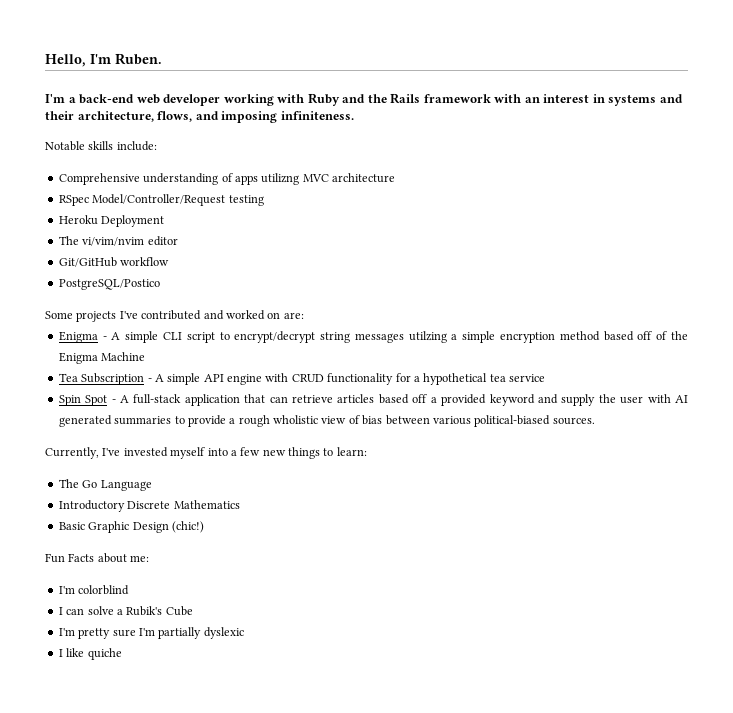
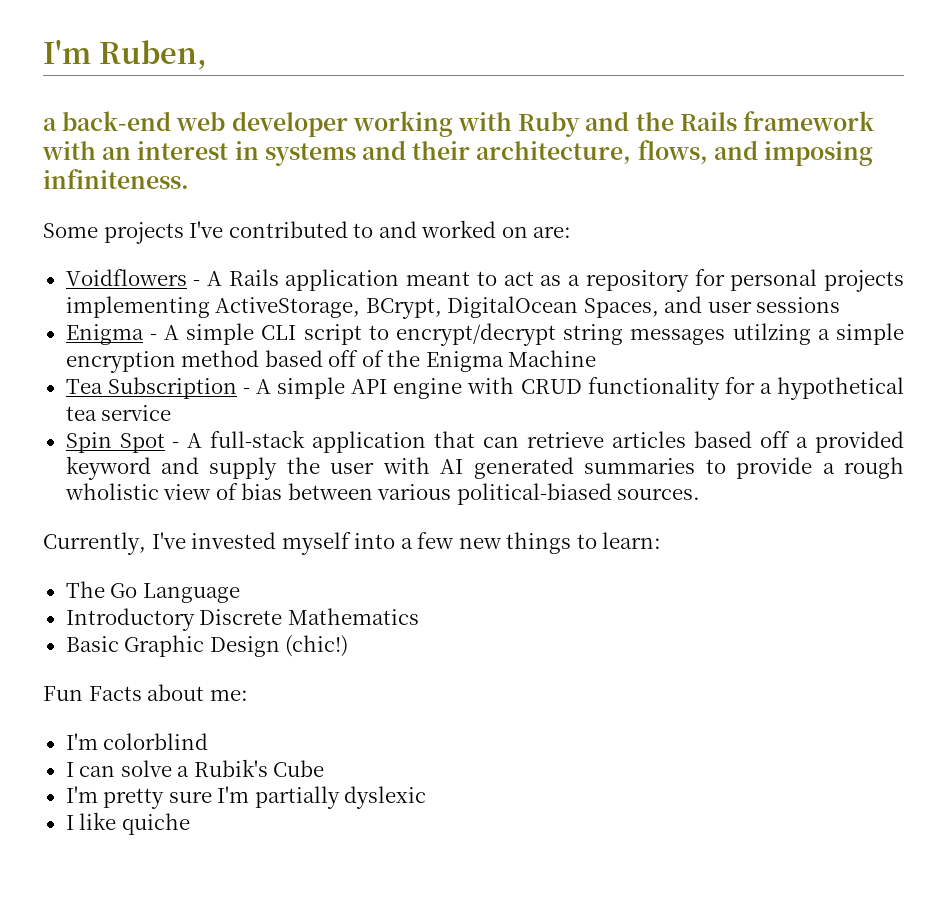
- Hello, I'm Ruben.
- I'm a back-end web developer working with Ruby and the Rails framework with an interest in systems and their architecture, flows, and imposing infiniteness.
+ I'm Ruben,
+ a back-end web developer working with Ruby and the Rails framework with an interest in systems and their architecture, flows, and imposing infiniteness.
- Notable skills include:
- Comprehensive understanding of apps utilizng MVC architecture
- RSpec Model/Controller/Request testing
- Heroku Deployment
- The vi/vim/nvim editor
- Git/GitHub workflow
- PostgreSQL/Postico
- Some projects I've contributed and worked on are:
+ Some projects I've contributed to and worked on are:
+ Voidflowers - A Rails application meant to act as a repository for personal projects implementing ActiveStorage, BCrypt, DigitalOcean Spaces, and user sessions

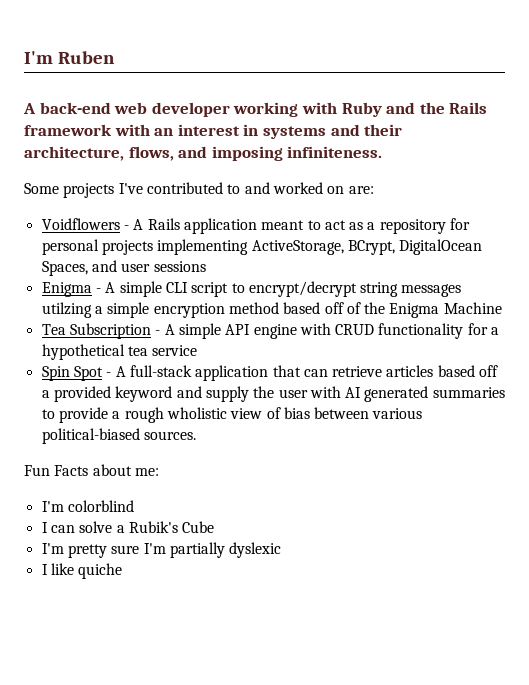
- I'm Ruben,
- a back-end web developer working with Ruby and the Rails framework with an interest in systems and their architecture, flows, and imposing infiniteness.
+ I'm Ruben
+ A back-end web developer working with Ruby and the Rails framework with an interest in systems and their architecture, flows, and imposing infiniteness.
- Currently, I've invested myself into a few new things to learn:
- The Go Language
- Introductory Discrete Mathematics
- Basic Graphic Design (chic!)

